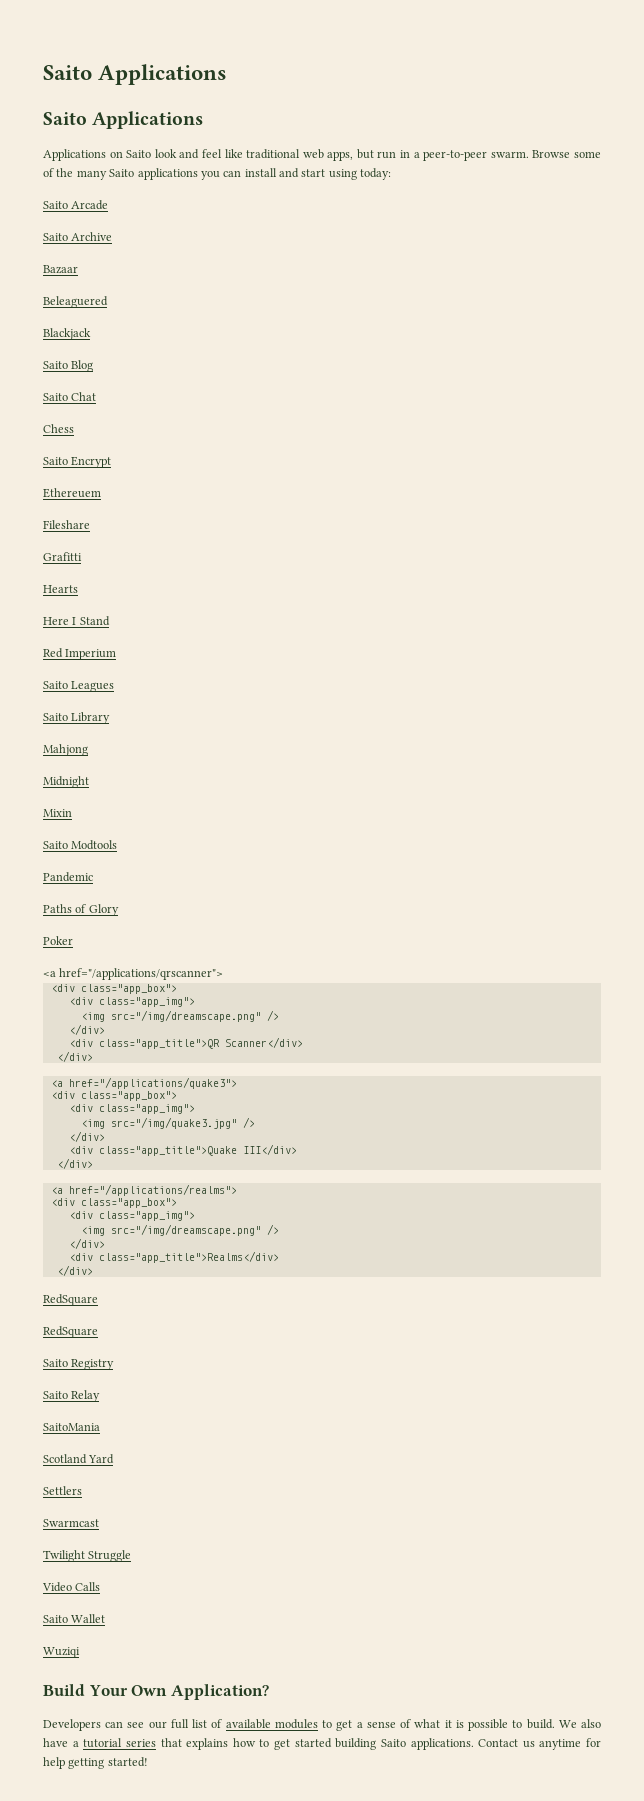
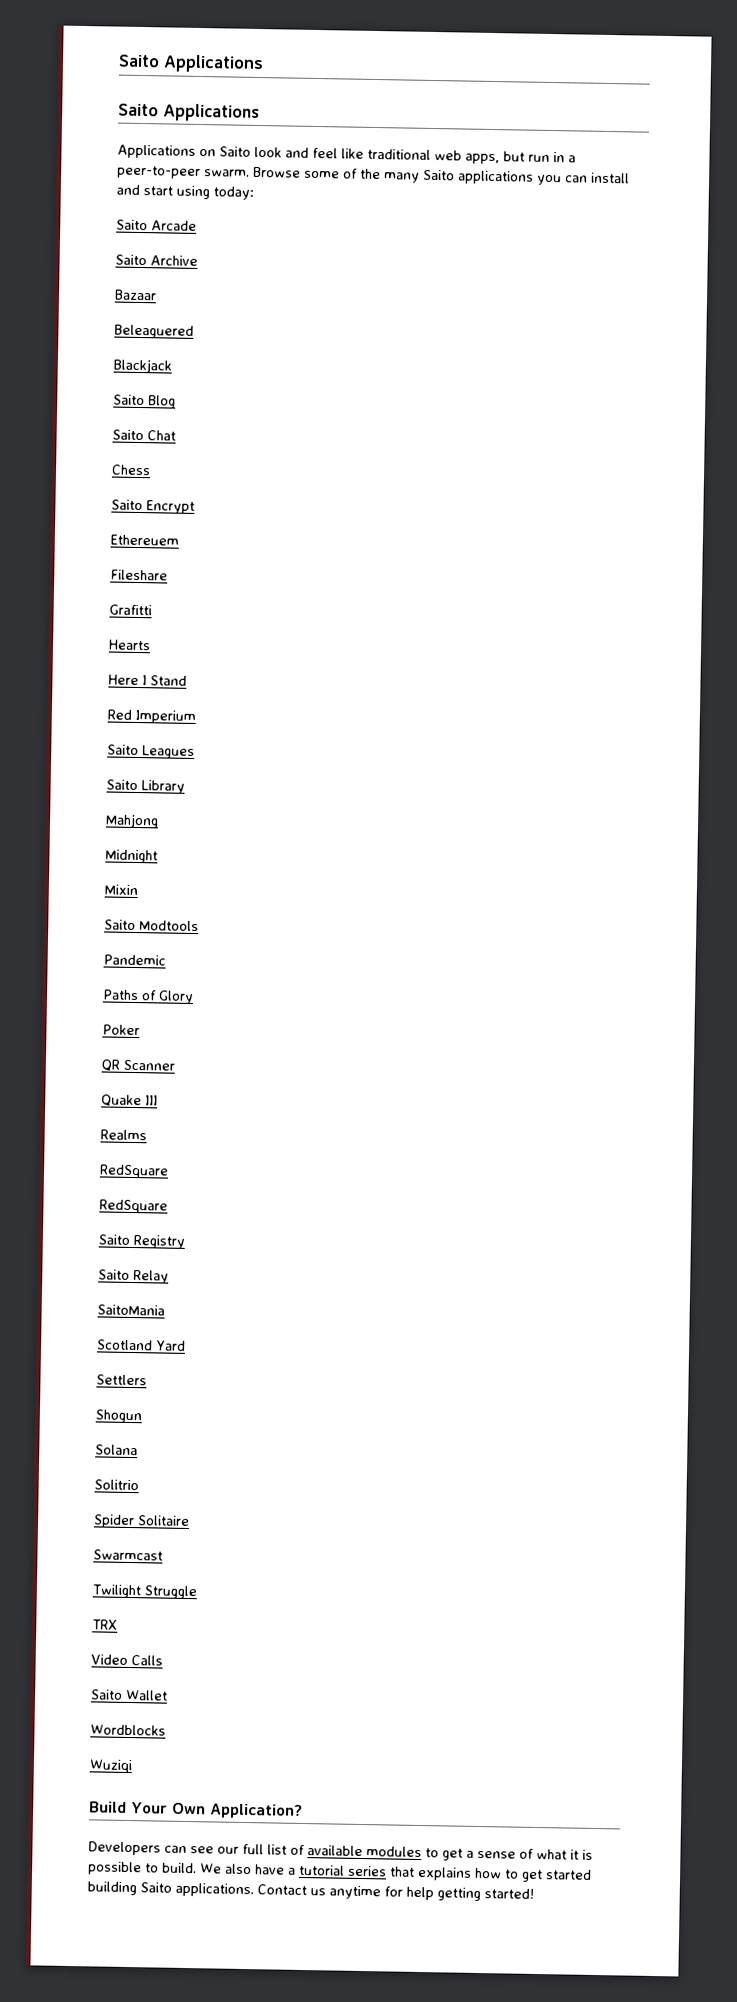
- <a href="/applications/qrscanner">
- <div class="app_box">
- <div class="app_img">
- <img src="/img/dreamscape.png" />
- </div>
- <div class="app_title">QR Scanner</div>
- </div>
- <a href="/applications/quake3">
- <div class="app_box">
- <div class="app_img">
- <img src="/img/quake3.jpg" />
- </div>
- <div class="app_title">Quake III</div>
- </div>
- <a href="/applications/realms">
- <div class="app_box">
- <div class="app_img">
- <img src="/img/dreamscape.png" />
- </div>
- <div class="app_title">Realms</div>
- </div>
+ QR Scanner
+ Quake III
+ Realms
+ Shogun
+ Solana
+ Solitrio
+ Spider Solitaire
+ TRX
+ Wordblocks

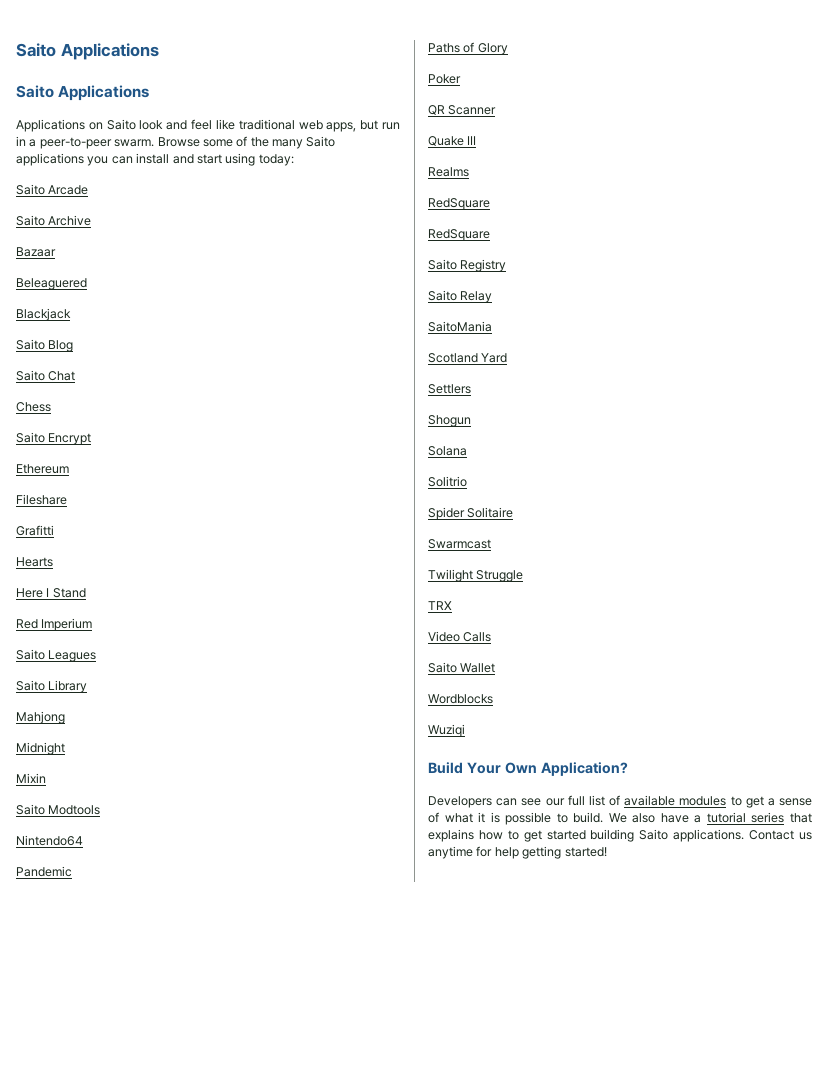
- Ethereuem
+ Ethereum
+ Nintendo64

